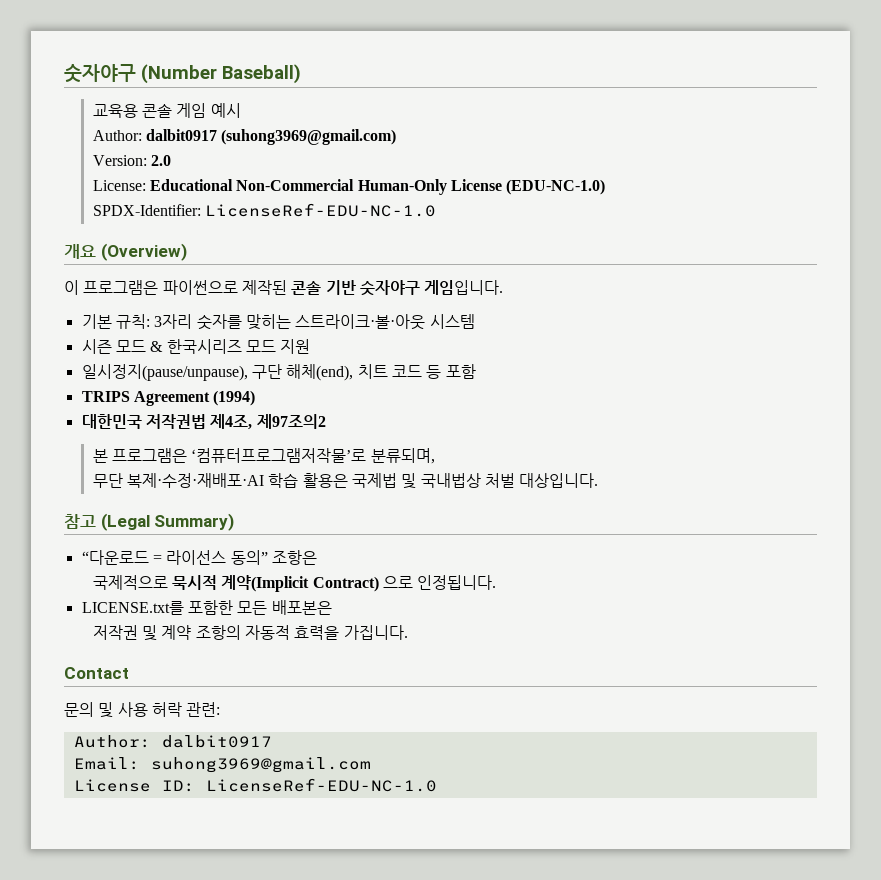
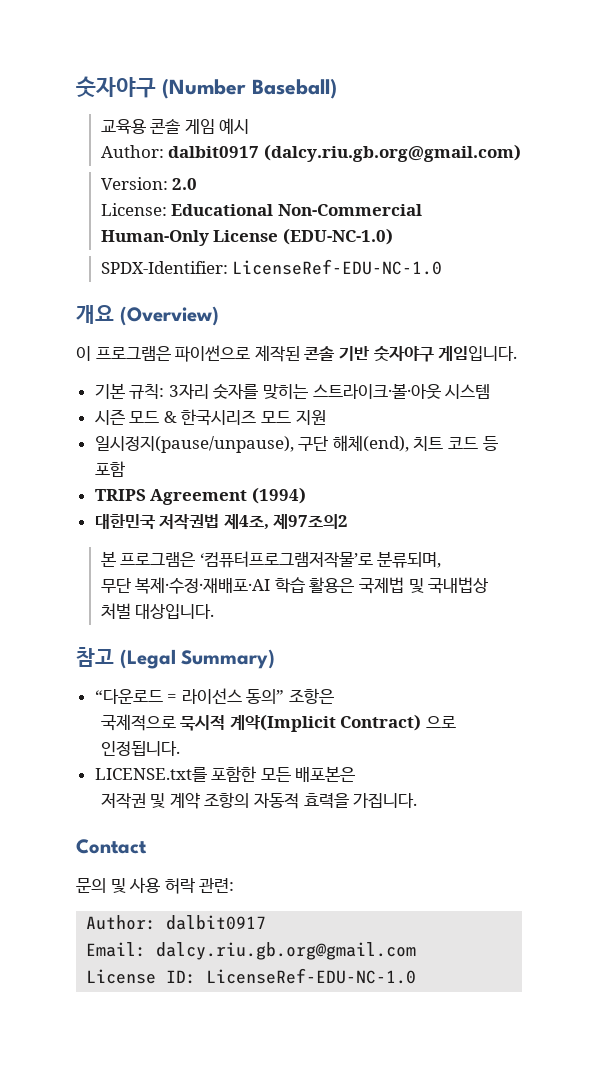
- Author: dalbit0917 (suhong3969@gmail.com)
+ Author: dalbit0917 (dalcy.riu.gb.org@gmail.com)
- Email: suhong3969@gmail.com
+ Email: dalcy.riu.gb.org@gmail.com

